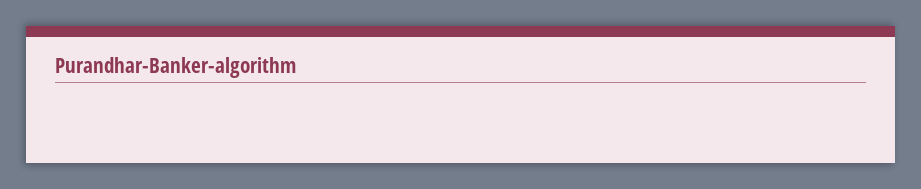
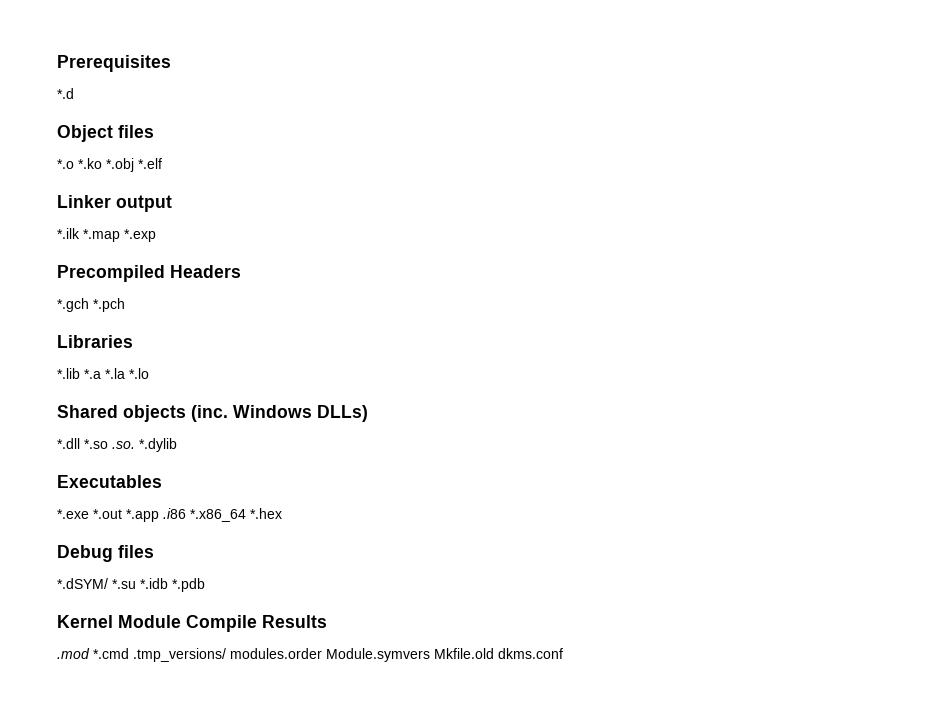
- Purandhar-Banker-algorithm
+ Prerequisites
+ *.d
+ Object files
+ *.o *.ko *.obj *.elf
+ Linker output
+ *.ilk *.map *.exp
+ Precompiled Headers
+ *.gch *.pch
+ Libraries
+ *.lib *.a *.la *.lo
+ Shared objects (inc. Windows DLLs)
+ *.dll *.so .so. *.dylib
+ Executables
+ *.exe *.out *.app .i86 *.x86_64 *.hex
+ Debug files
+ *.dSYM/ *.su *.idb *.pdb
+ Kernel Module Compile Results
+ .mod *.cmd .tmp_versions/ modules.order Module.symvers Mkfile.old dkms.conf

